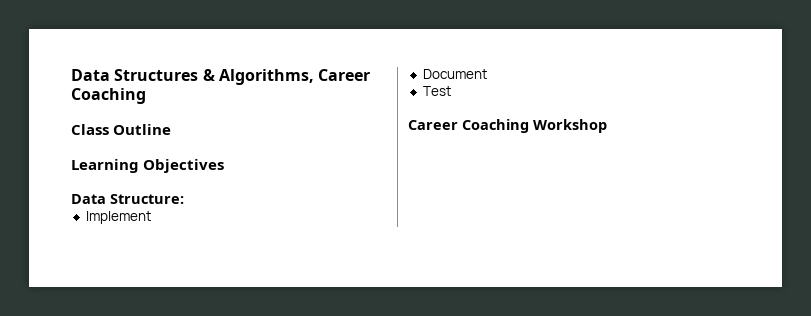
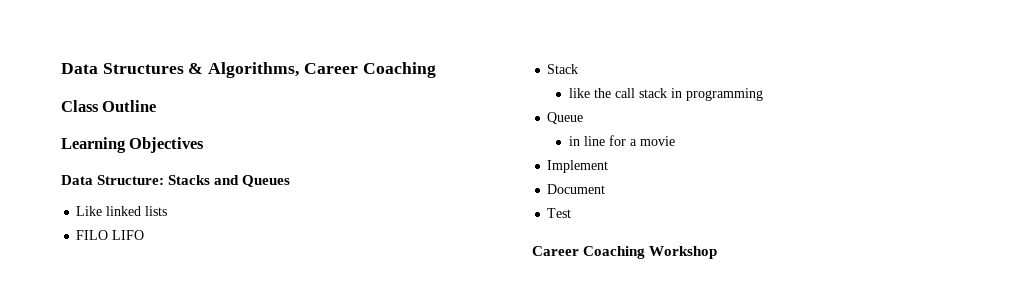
- Data Structure:
+ Data Structure: Stacks and Queues
+ Like linked lists
+ FILO LIFO
+ Stack
+ like the call stack in programming
+ Queue
+ in line for a movie

